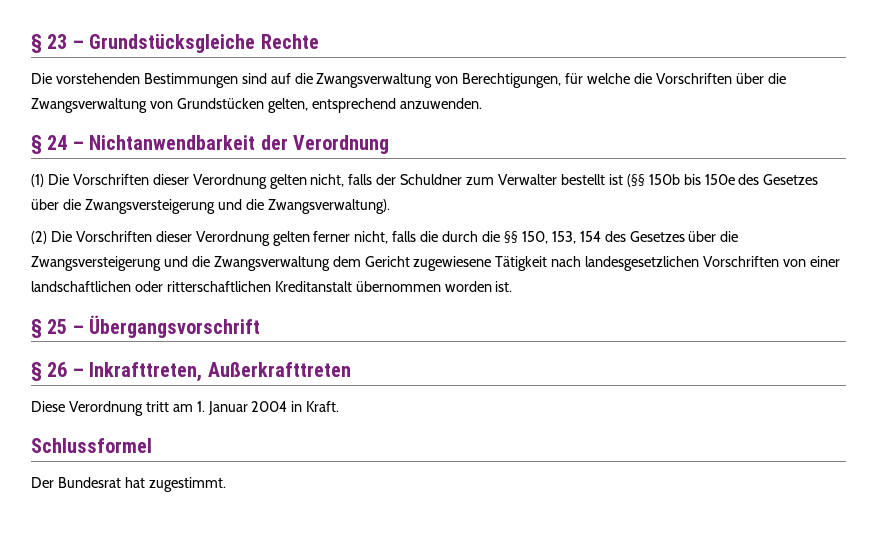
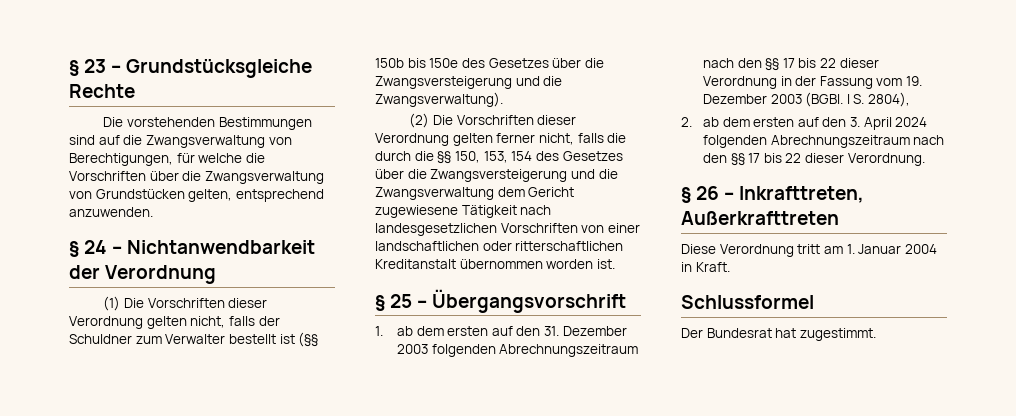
+ 1. ab dem ersten auf den 31. Dezember 2003 folgenden Abrechnungszeitraum nach den §§ 17 bis 22 dieser Verordnung in der Fassung vom 19. Dezember 2003 (BGBl. I S. 2804),
+ 2. ab dem ersten auf den 3. April 2024 folgenden Abrechnungszeitraum nach den §§ 17 bis 22 dieser Verordnung.

